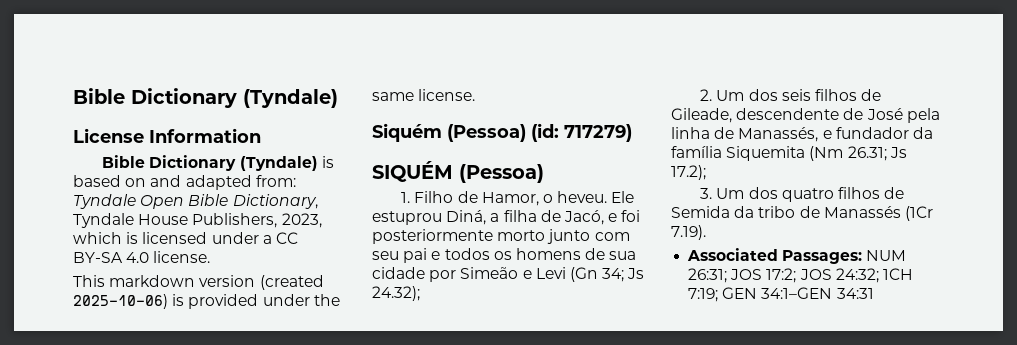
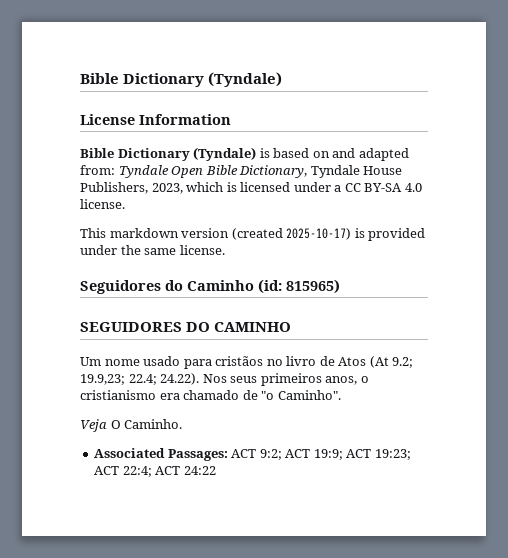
- This markdown version (created 2025-10-06) is provided under the same license.
+ This markdown version (created 2025-10-17) is provided under the same license.
- Siquém (Pessoa) (id: 717279)
- SIQUÉM (Pessoa)
- 1. Filho de Hamor, o heveu. Ele estuprou Diná, a filha de Jacó, e foi posteriormente morto junto com seu pai e todos os homens de sua cidade por Simeão e Levi (Gn 34; Js 24.32);
- 2. Um dos seis filhos de Gileade, descendente de José pela linha de Manassés, e fundador da família Siquemita (Nm 26.31; Js 17.2);
- 3. Um dos quatro filhos de Semida da tribo de Manassés (1Cr 7.19).
- Associated Passages: NUM 26:31; JOS 17:2; JOS 24:32; 1CH 7:19; GEN 34:1–GEN 34:31
+ Seguidores do Caminho (id: 815965)
+ SEGUIDORES DO CAMINHO
+ Um nome usado para cristãos no livro de Atos (At 9.2; 19.9,23; 22.4; 24.22). Nos seus primeiros anos, o cristianismo era chamado de "o Caminho".
+ Veja O Caminho.
+ Associated Passages: ACT 9:2; ACT 19:9; ACT 19:23; ACT 22:4; ACT 24:22

